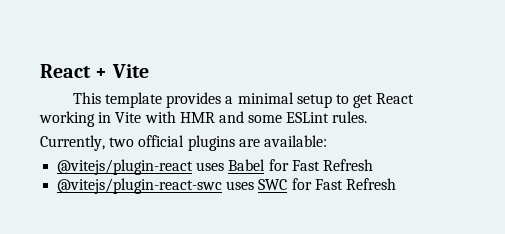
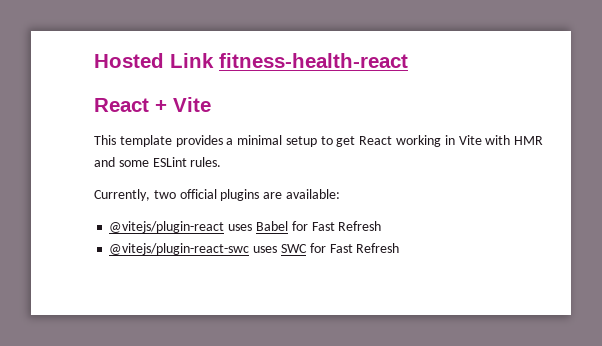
+ Hosted Link fitness-health-react

